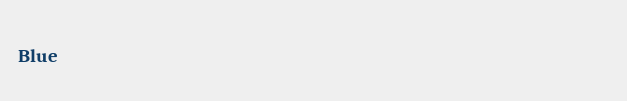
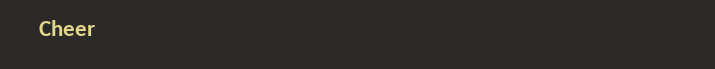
- Blue
+ Cheer

